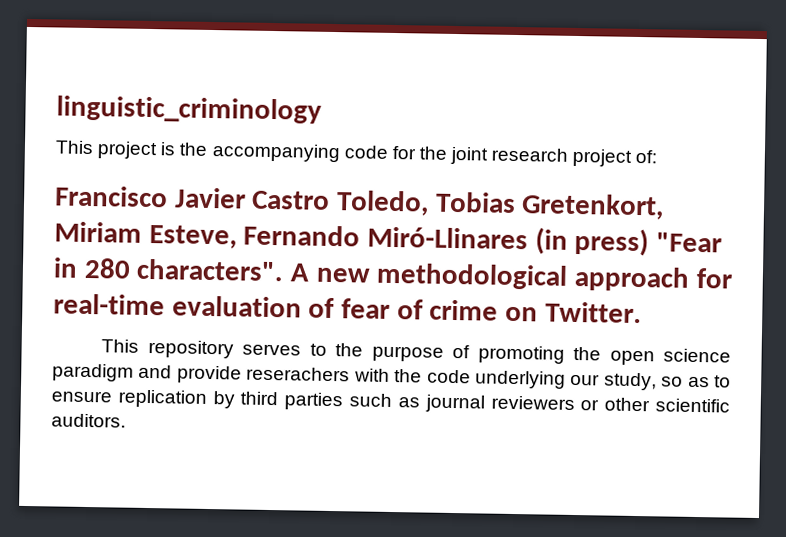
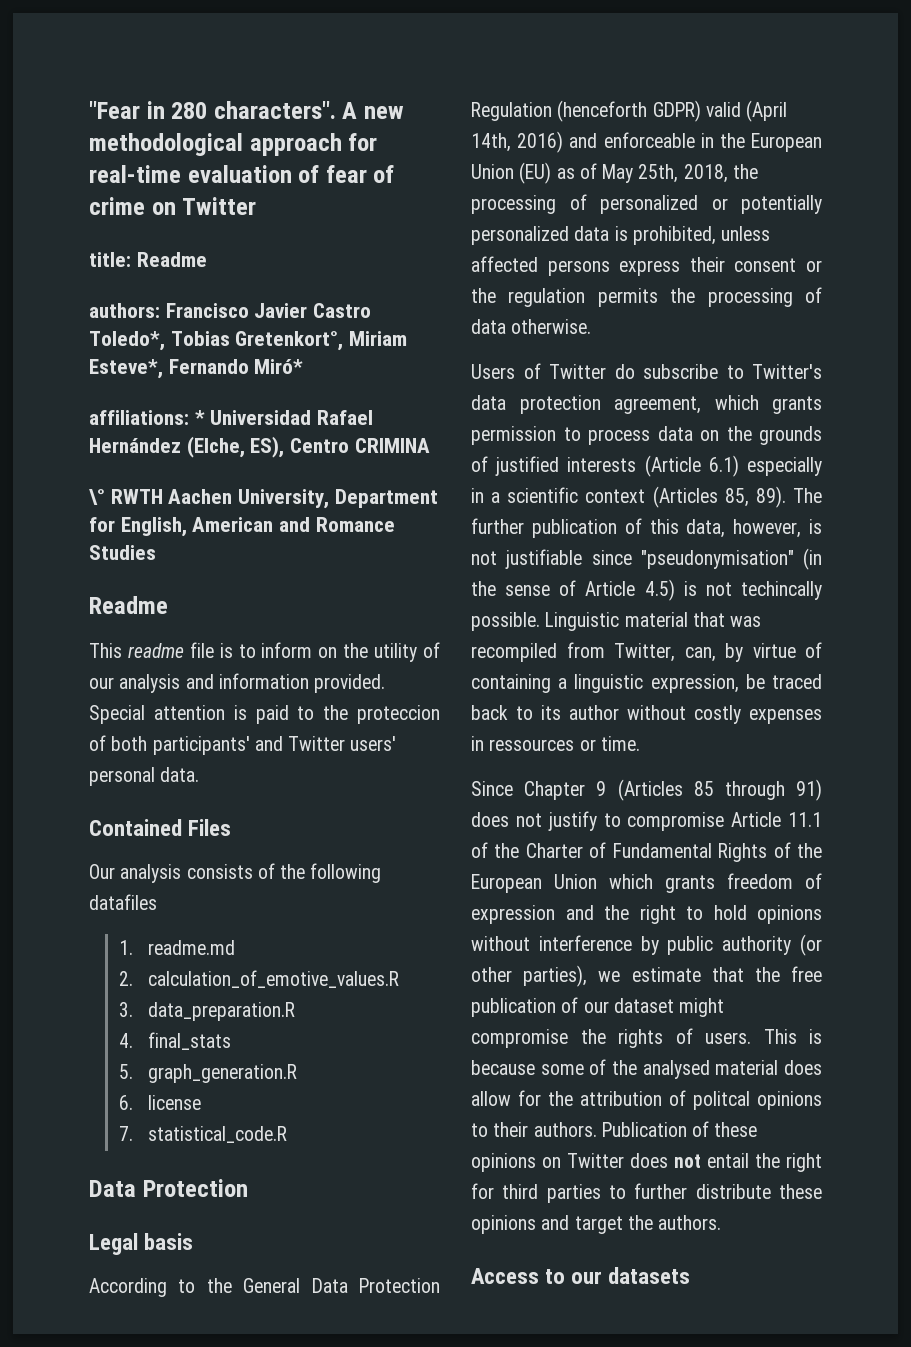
- linguistic_criminology
- This project is the accompanying code for the joint research project of:
- Francisco Javier Castro Toledo, Tobias Gretenkort, Miriam Esteve, Fernando Miró-Llinares (in press) "Fear in 280 characters".
+ "Fear in 280 characters".
- A new methodological approach for real-time evaluation of fear of crime on Twitter.
- This repository serves to the purpose of promoting the open science paradigm and provide reserachers with the code underlying our study, so as to ensure replication by third parties such as journal reviewers or other scientific auditors.
+ A new methodological approach for real-time evaluation of fear of crime on Twitter
+ title: Readme
+ authors: Francisco Javier Castro Toledo*, Tobias Gretenkort°, Miriam Esteve*, Fernando Miró*
+ affiliations: * Universidad Rafael Hernández (Elche, ES), Centro CRIMINA
+ \° RWTH Aachen University, Department for English, American and Romance Studies
+ Readme
+ This readme file is to inform on the utility of our analysis and information provided. Special attention is paid to the proteccion of both participants' and Twitter users' personal data.
+ Contained Files
+ Our analysis consists of the following datafiles
+ 1. readme.md
+ 2. calculation_of_emotive_values.R
+ 3. data_preparation.R
+ 4. final_stats
+ 5. graph_generation.R
+ 6. license
+ 7. statistical_code.R
+ Data Protection
+ Legal basis
+ According to the General Data Protection Regulation (henceforth GDPR) valid (April 14th, 2016) and enforceable in the European Union (EU) as of May 25th, 2018, the processing of personalized or potentially personalized data is prohibited, unless affected persons express their consent or the regulation permits the processing of data otherwise.
+ Users of Twitter do subscribe to Twitter's data protection agreement, which grants permission to process data on the grounds of justified interests (Article 6.1) especially in a scientific context (Articles 85, 89). The further publication of this data, however, is not justifiable since "pseudonymisation" (in the sense of Article 4.5) is not techincally possible. Linguistic material that was recompiled from Twitter, can, by virtue of containing a linguistic expression, be traced back to its author without costly expenses in ressources or time.
+ Since Chapter 9 (Articles 85 through 91) does not justify to compromise Article 11.1 of the Charter of Fundamental Rights of the European Union which grants freedom of expression and the right to hold opinions without interference by public authority (or other parties), we estimate that the free publication of our dataset might compromise the rights of users. This is because some of the analysed material does allow for the attribution of politcal opinions to their authors. Publication of these opinions on Twitter does not entail the right for third parties to further distribute these opinions and target the authors.
+ Access to our datasets

